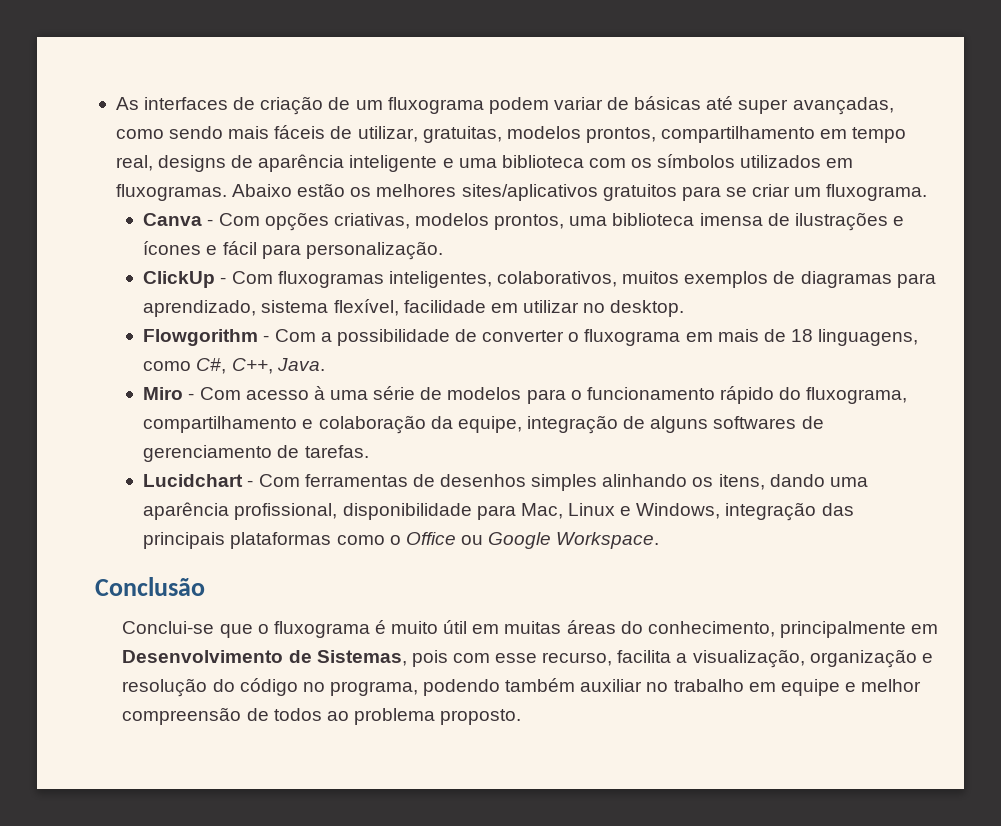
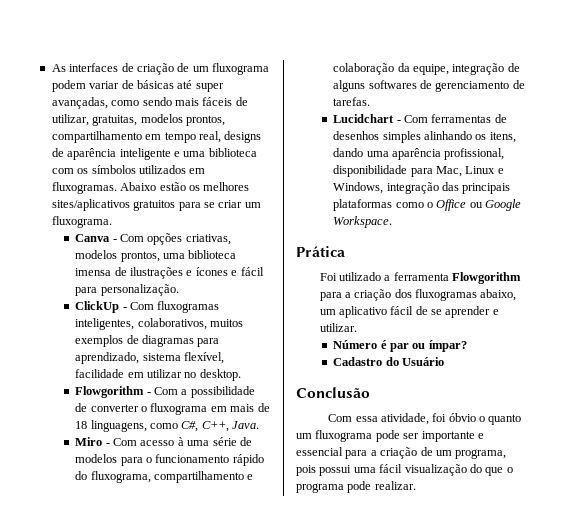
+ Prática
+ Foi utilizado a ferramenta Flowgorithm para a criação dos fluxogramas abaixo, um aplicativo fácil de se aprender e utilizar.
+ Número é par ou ímpar?
+ Cadastro do Usuário
  Conclusão
- Conclui-se que o fluxograma é muito útil em muitas áreas do conhecimento, principalmente em Desenvolvimento de Sistemas, pois com esse recurso, facilita a visualização, organização e resolução do código no programa, podendo também auxiliar no trabalho em equipe e melhor compreensão de todos ao problema proposto.
+ Com essa atividade, foi óbvio o quanto um fluxograma pode ser importante e essencial para a criação de um programa, pois possui uma fácil visualização do que o programa pode realizar.

